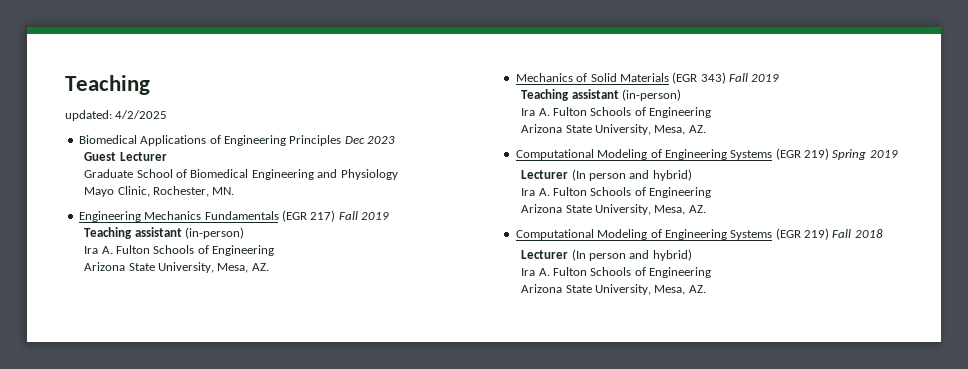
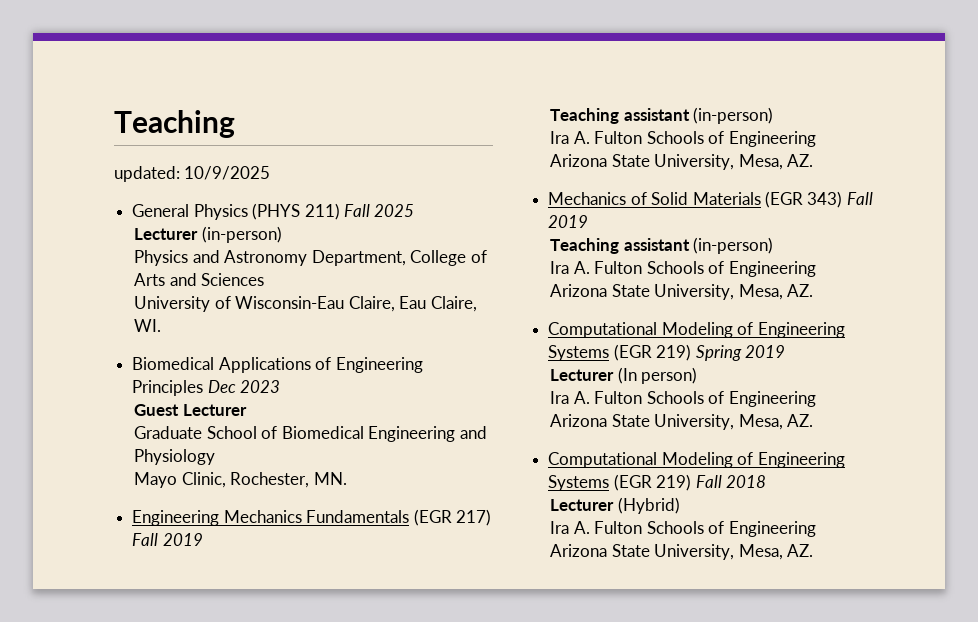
- updated: 4/2/2025
+ updated: 10/9/2025
+ General Physics (PHYS 211) Fall 2025
+ Lecturer (in-person)
+ Physics and Astronomy Department, College of Arts and Sciences
+ University of Wisconsin-Eau Claire, Eau Claire, WI.
  Computational Modeling of Engineering Systems (EGR 219) Spring 2019
- Lecturer (In person and hybrid)
+ Lecturer (In person)
  Computational Modeling of Engineering Systems (EGR 219) Fall 2018
- Lecturer (In person and hybrid)
+ Lecturer (Hybrid)

